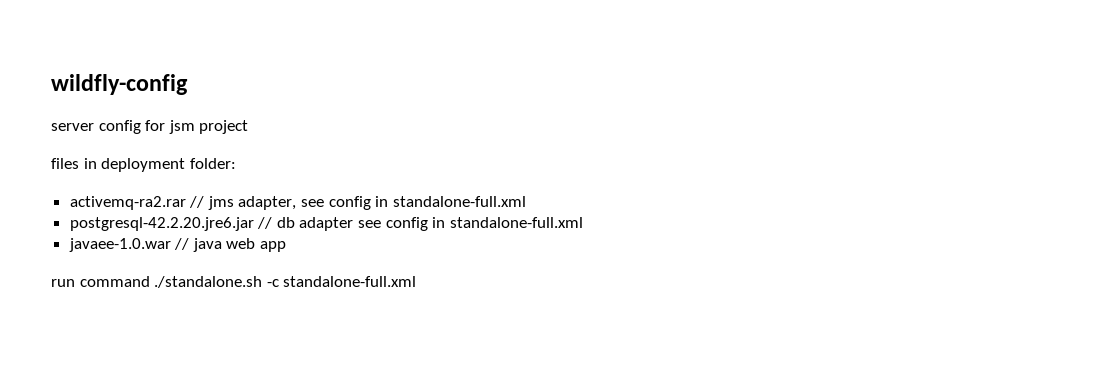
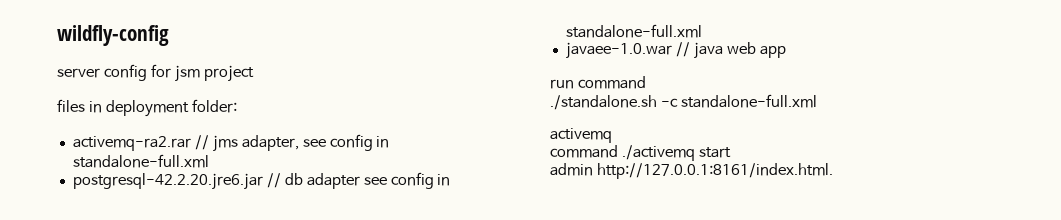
- run command ./standalone.sh -c standalone-full.xml
+ run command
+ ./standalone.sh -c standalone-full.xml
+ activemq
+ command ./activemq start
+ admin http://127.0.0.1:8161/index.html.

